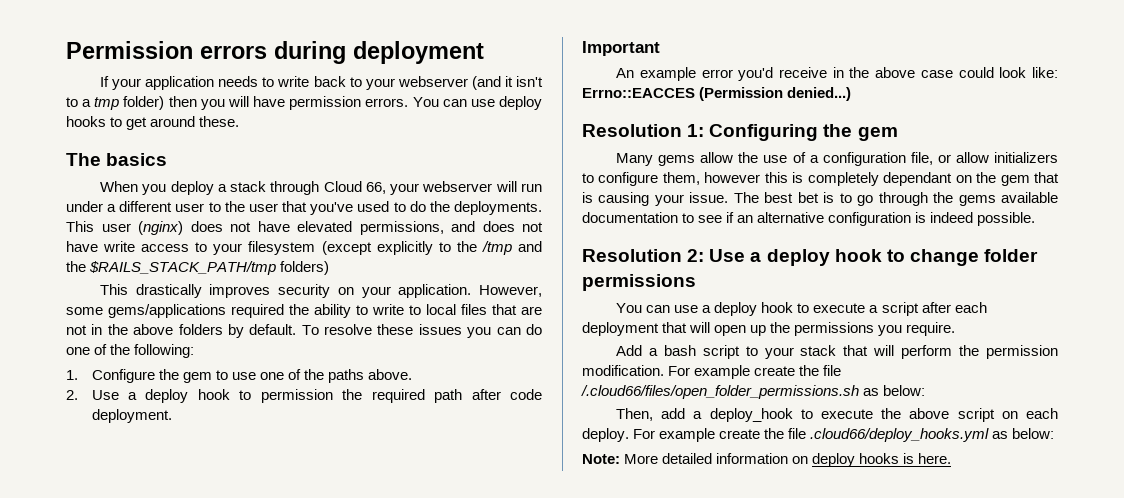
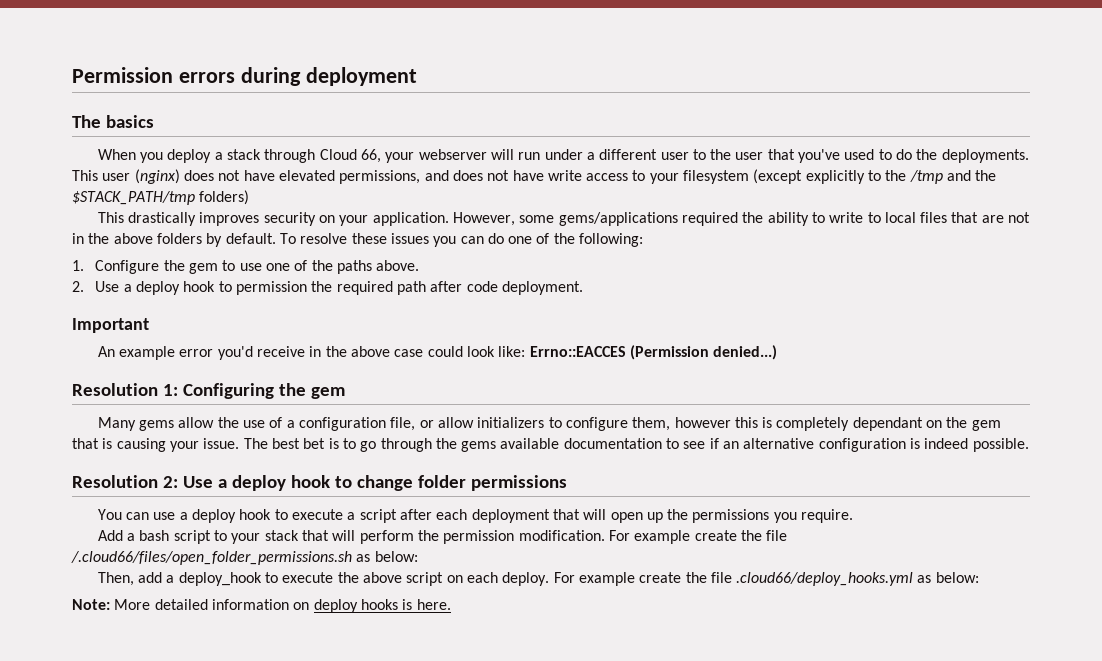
- If your application needs to write back to your webserver (and it isn't to a tmp folder) then you will have permission errors. You can use deploy hooks to get around these.
- This user (nginx) does not have elevated permissions, and does not have write access to your filesystem (except explicitly to the /tmp and the $RAILS_STACK_PATH/tmp folders)
+ This user (nginx) does not have elevated permissions, and does not have write access to your filesystem (except explicitly to the /tmp and the $STACK_PATH/tmp folders)

